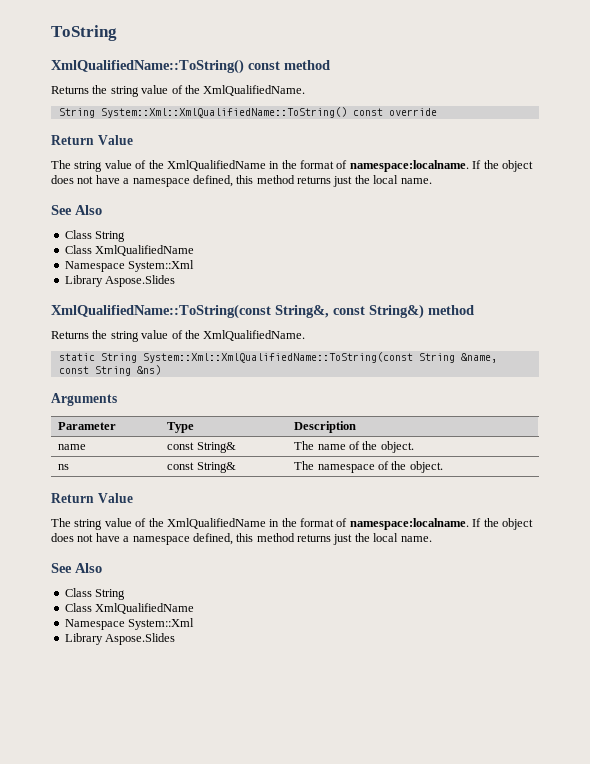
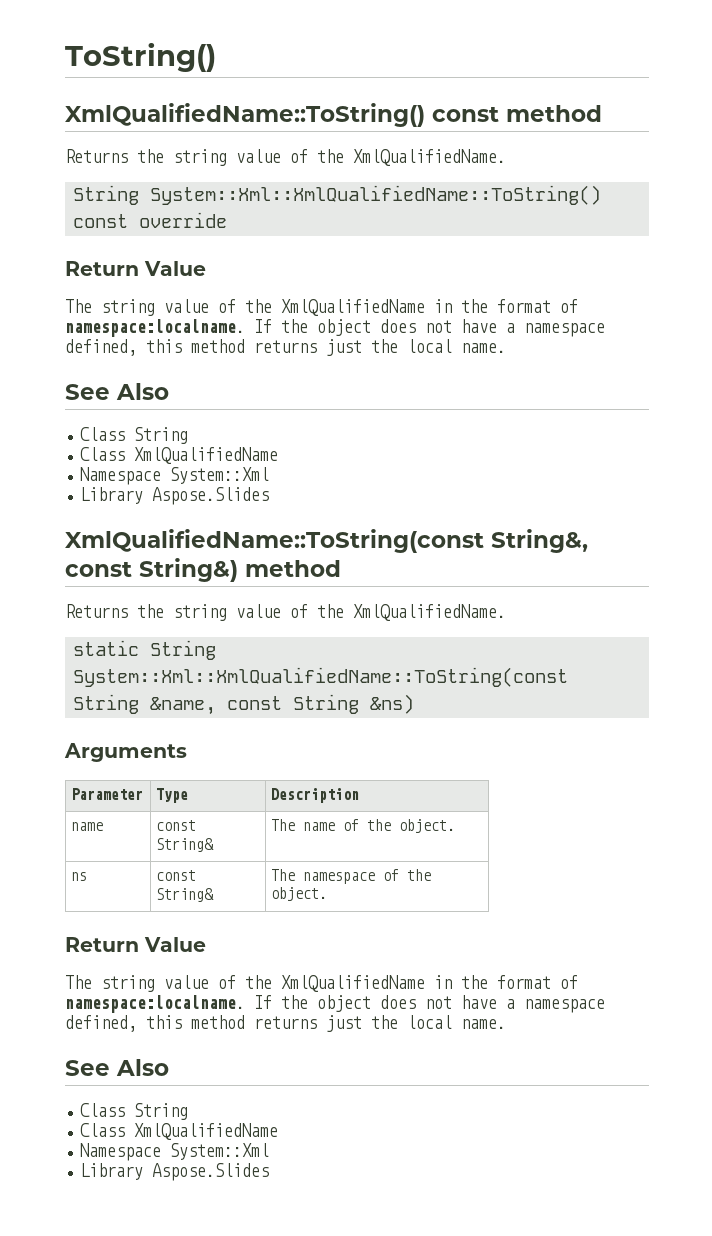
- ToString
+ ToString()

